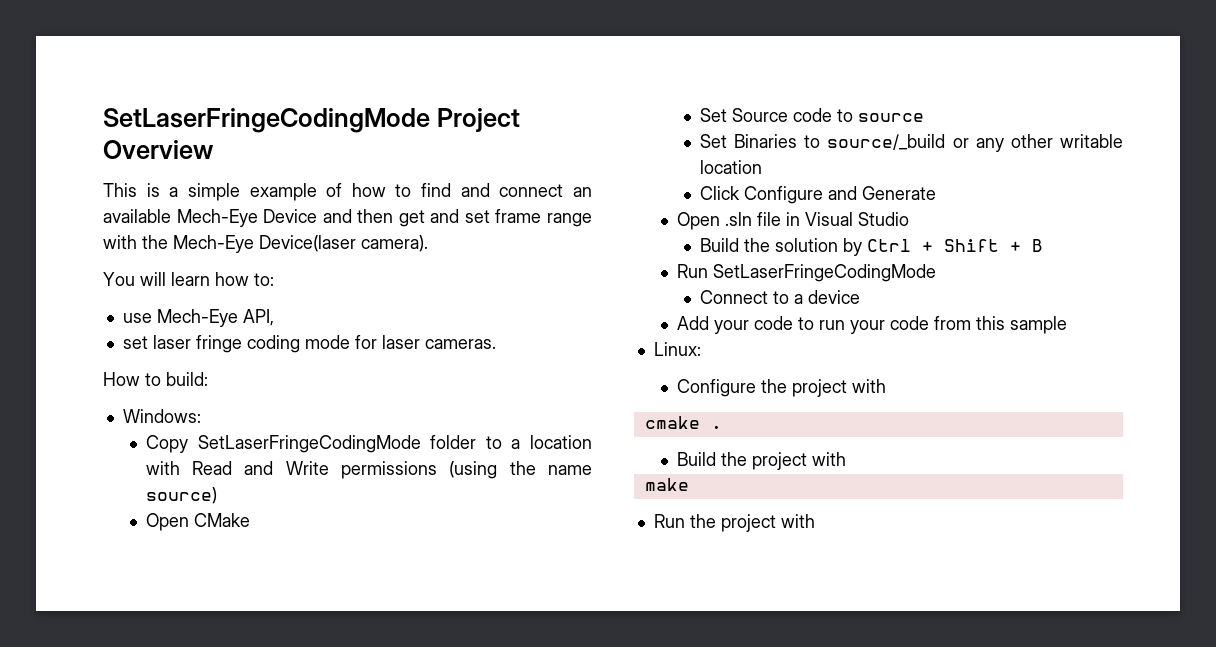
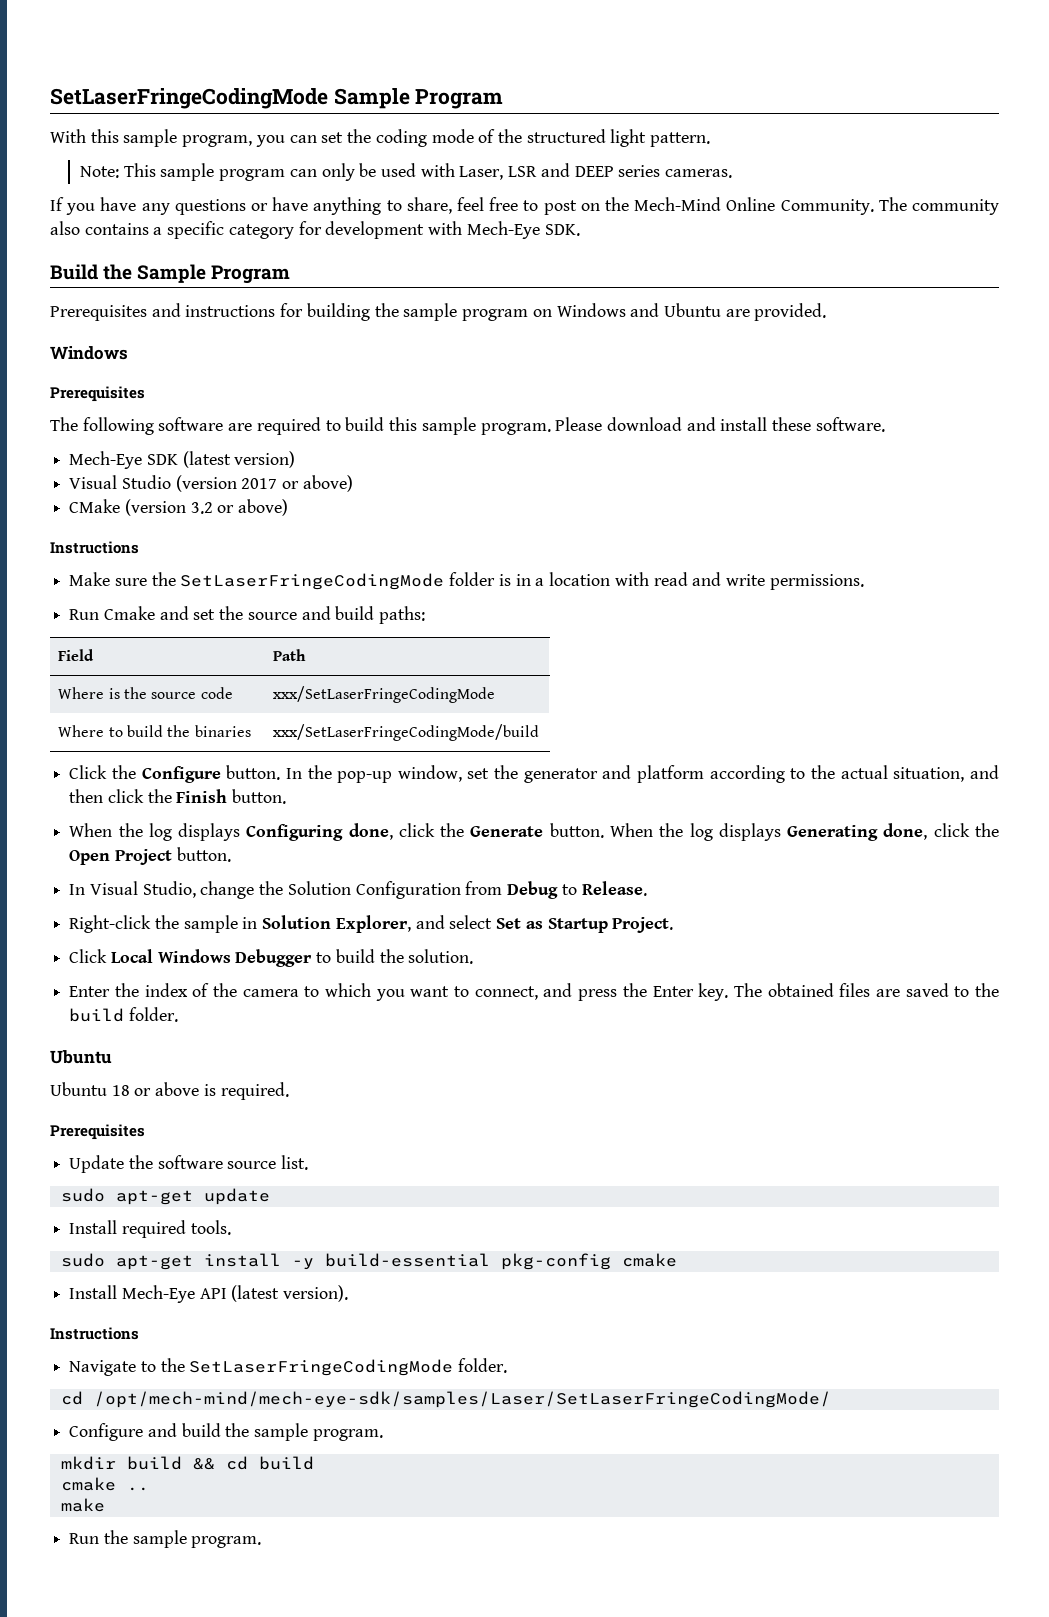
- SetLaserFringeCodingMode Project Overview
- This is a simple example of how to find and connect an available Mech-Eye Device and then get and set frame range with the Mech-Eye Device(laser camera).
- You will learn how to:
- use Mech-Eye API,
- set laser fringe coding mode for laser cameras.
- How to build:
- Windows:
- Copy SetLaserFringeCodingMode folder to a location with Read and Write permissions (using the name source)
- Open CMake
- Set Source code to source
- Set Binaries to source/_build or any other writable location
- Click Configure and Generate
- Open .sln file in Visual Studio
- Build the solution by Ctrl + Shift + B
- Run SetLaserFringeCodingMode
- Connect to a device
- Add your code to run your code from this sample
- Linux:
- Configure the project with
- cmake .
- Build the project with
+ SetLaserFringeCodingMode Sample Program
+ With this sample program, you can set the coding mode of the structured light pattern.
+ Note: This sample program can only be used with Laser, LSR and DEEP series cameras.
+ If you have any questions or have anything to share, feel free to post on the Mech-Mind Online Community. The community also contains a specific category for development with Mech-Eye SDK.
+ Build the Sample Program
+ Prerequisites and instructions for building the sample program on Windows and Ubuntu are provided.
+ Windows
+ Prerequisites
+ The following software are required to build this sample program. Please download and install these software.
+ Mech-Eye SDK (latest version)
+ Visual Studio (version 2017 or above)
+ CMake (version 3.2 or above)
+ Instructions
+ Make sure the SetLaserFringeCodingMode folder is in a location with read and write permissions.
+ Run Cmake and set the source and build paths:
+ Field | Path
+ Where is the source code | xxx/SetLaserFringeCodingMode
+ Where to build the binaries | xxx/SetLaserFringeCodingMode/build
+ Click the Configure button. In the pop-up window, set the generator and platform according to the actual situation, and then click the Finish button.
+ When the log displays Configuring done, click the Generate button. When the log displays Generating done, click the Open Project button.
+ In Visual Studio, change the Solution Configuration from Debug to Release.
+ Right-click the sample in Solution Explorer, and select Set as Startup Project.
+ Click Local Windows Debugger to build the solution.
+ Enter the index of the camera to which you want to connect, and press the Enter key. The obtained files are saved to the build folder.
+ Ubuntu
+ Ubuntu 18 or above is required.
+ Prerequisites
+ Update the software source list.
+ sudo apt-get update
+ Install required tools.
+ sudo apt-get install -y build-essential pkg-config cmake
+ Install Mech-Eye API (latest version).
+ Instructions
+ Navigate to the SetLaserFringeCodingMode folder.
+ cd /opt/mech-mind/mech-eye-sdk/samples/Laser/SetLaserFringeCodingMode/
+ Configure and build the sample program.
+ mkdir build && cd build
+ cmake ..
- Run the project with
+ Run the sample program.

